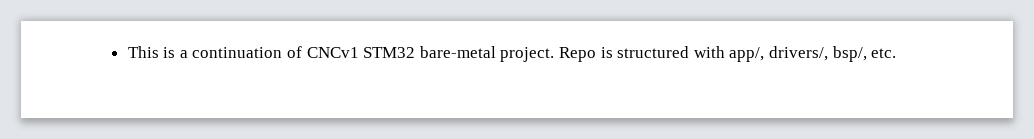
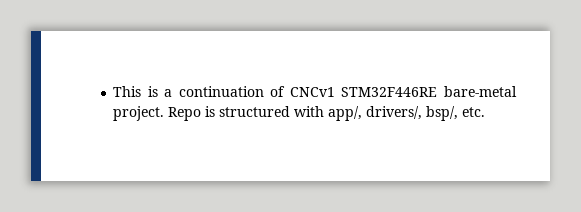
- This is a continuation of CNCv1 STM32 bare-metal project.
+ This is a continuation of CNCv1 STM32F446RE bare-metal project.

